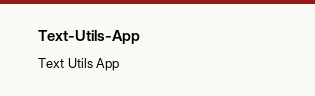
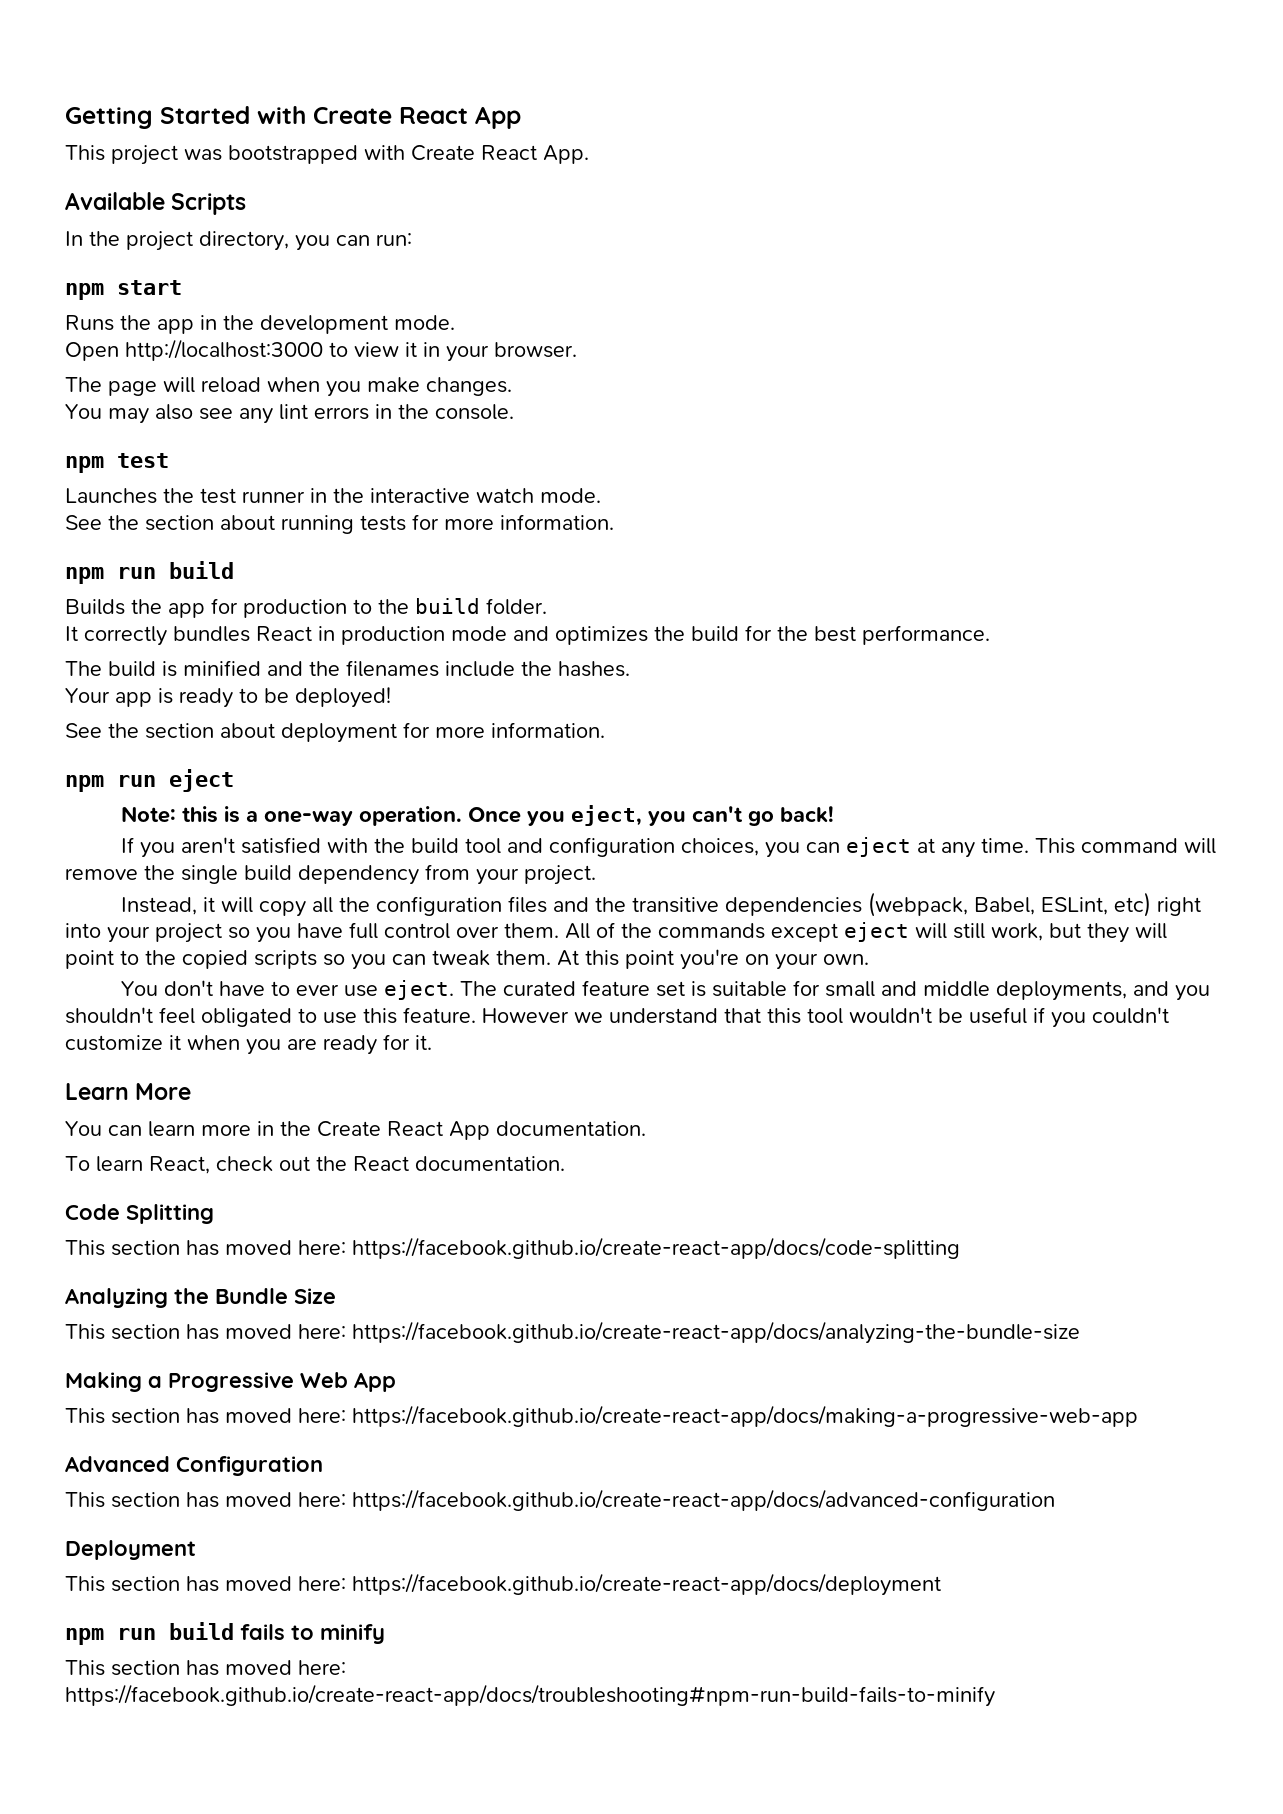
- Text-Utils-App
- Text Utils App
+ Getting Started with Create React App
+ This project was bootstrapped with Create React App.
+ Available Scripts
+ In the project directory, you can run:
+ npm start
+ Runs the app in the development mode.
+ Open http://localhost:3000 to view it in your browser.
+ The page will reload when you make changes.
+ You may also see any lint errors in the console.
+ npm test
+ Launches the test runner in the interactive watch mode.
+ See the section about running tests for more information.
+ npm run build
+ Builds the app for production to the build folder.
+ It correctly bundles React in production mode and optimizes the build for the best performance.
+ The build is minified and the filenames include the hashes.
+ Your app is ready to be deployed!
+ See the section about deployment for more information.
+ npm run eject
+ Note: this is a one-way operation. Once you eject, you can't go back!
+ If you aren't satisfied with the build tool and configuration choices, you can eject at any time. This command will remove the single build dependency from your project.
+ Instead, it will copy all the configuration files and the transitive dependencies (webpack, Babel, ESLint, etc) right into your project so you have full control over them. All of the commands except eject will still work, but they will point to the copied scripts so you can tweak them. At this point you're on your own.
+ You don't have to ever use eject. The curated feature set is suitable for small and middle deployments, and you shouldn't feel obligated to use this feature. However we understand that this tool wouldn't be useful if you couldn't customize it when you are ready for it.
+ Learn More
+ You can learn more in the Create React App documentation.
+ To learn React, check out the React documentation.
+ Code Splitting
+ This section has moved here: https://facebook.github.io/create-react-app/docs/code-splitting
+ Analyzing the Bundle Size
+ This section has moved here: https://facebook.github.io/create-react-app/docs/analyzing-the-bundle-size
+ Making a Progressive Web App
+ This section has moved here: https://facebook.github.io/create-react-app/docs/making-a-progressive-web-app
+ Advanced Configuration
+ This section has moved here: https://facebook.github.io/create-react-app/docs/advanced-configuration
+ Deployment
+ This section has moved here: https://facebook.github.io/create-react-app/docs/deployment
+ npm run build fails to minify
+ This section has moved here: https://facebook.github.io/create-react-app/docs/troubleshooting#npm-run-build-fails-to-minify

